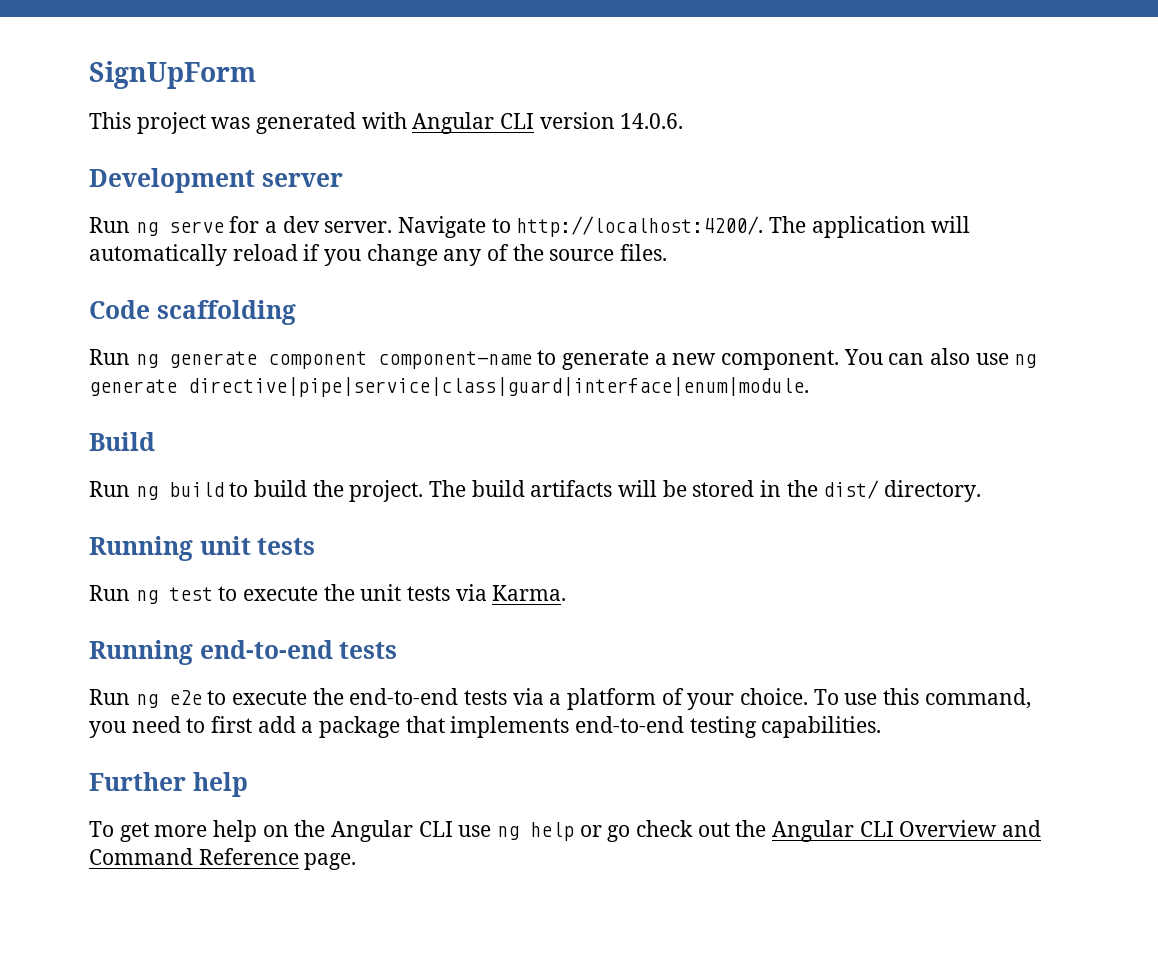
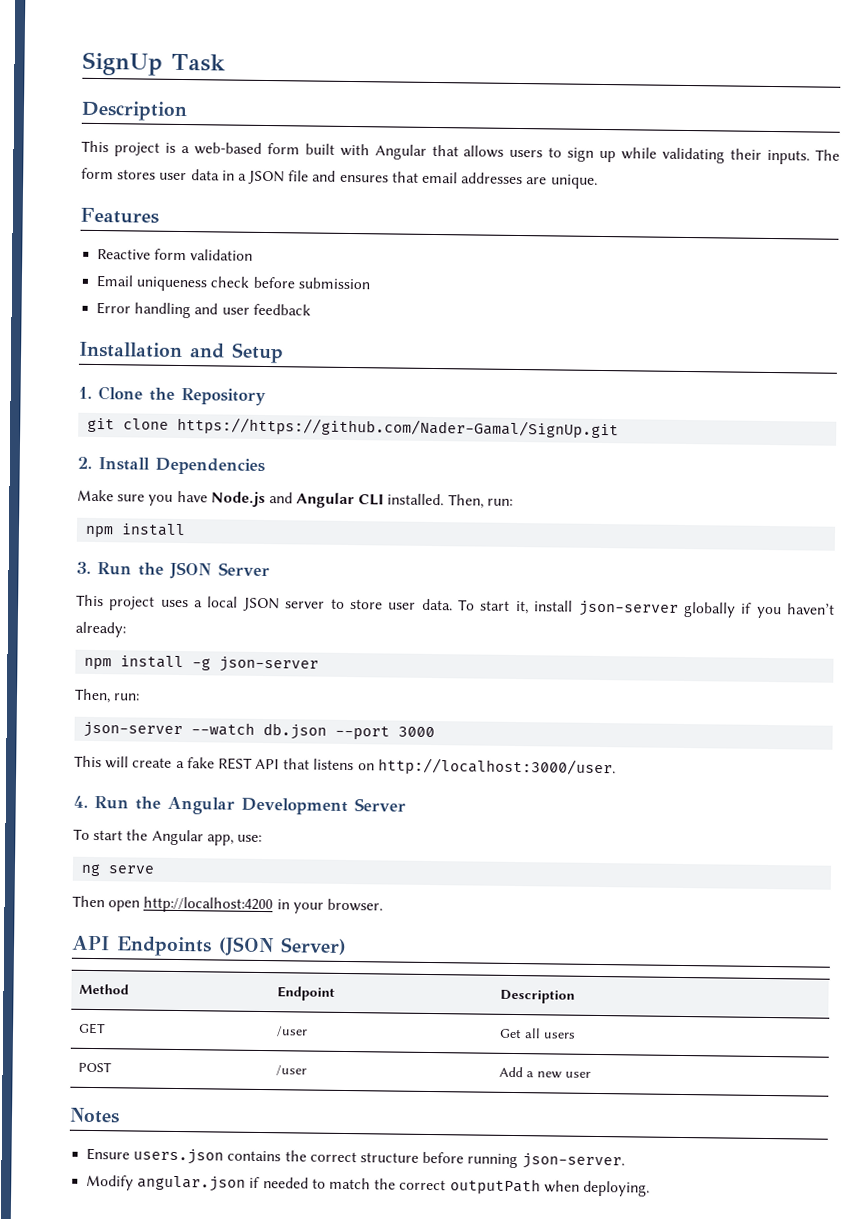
- SignUpForm
- This project was generated with Angular CLI version 14.0.6.
- Development server
- Run ng serve for a dev server. Navigate to http://localhost:4200/. The application will automatically reload if you change any of the source files.
- Code scaffolding
- Run ng generate component component-name to generate a new component. You can also use ng generate directive|pipe|service|class|guard|interface|enum|module.
- Build
- Run ng build to build the project. The build artifacts will be stored in the dist/ directory.
- Running unit tests
- Run ng test to execute the unit tests via Karma.
- Running end-to-end tests
- Run ng e2e to execute the end-to-end tests via a platform of your choice. To use this command, you need to first add a package that implements end-to-end testing capabilities.
- Further help
- To get more help on the Angular CLI use ng help or go check out the Angular CLI Overview and Command Reference page.
+ SignUp Task
+ Description
+ This project is a web-based form built with Angular that allows users to sign up while validating their inputs. The form stores user data in a JSON file and ensures that email addresses are unique.
+ Features
+ Reactive form validation
+ Email uniqueness check before submission
+ Error handling and user feedback
+ Installation and Setup
+ 1. Clone the Repository
+ git clone https://https://github.com/Nader-Gamal/SignUp.git
+ 2. Install Dependencies
+ Make sure you have Node.js and Angular CLI installed. Then, run:
+ npm install
+ 3. Run the JSON Server
+ This project uses a local JSON server to store user data. To start it, install json-server globally if you haven’t already:
+ npm install -g json-server
+ Then, run:
+ json-server --watch db.json --port 3000
+ This will create a fake REST API that listens on http://localhost:3000/user.
+ 4. Run the Angular Development Server
+ To start the Angular app, use:
+ ng serve
+ Then open http://localhost:4200 in your browser.
+ API Endpoints (JSON Server)
+ Method | Endpoint | Description
+ GET | /user | Get all users
+ POST | /user | Add a new user
+ Notes
+ Ensure users.json contains the correct structure before running json-server.
+ Modify angular.json if needed to match the correct outputPath when deploying.

